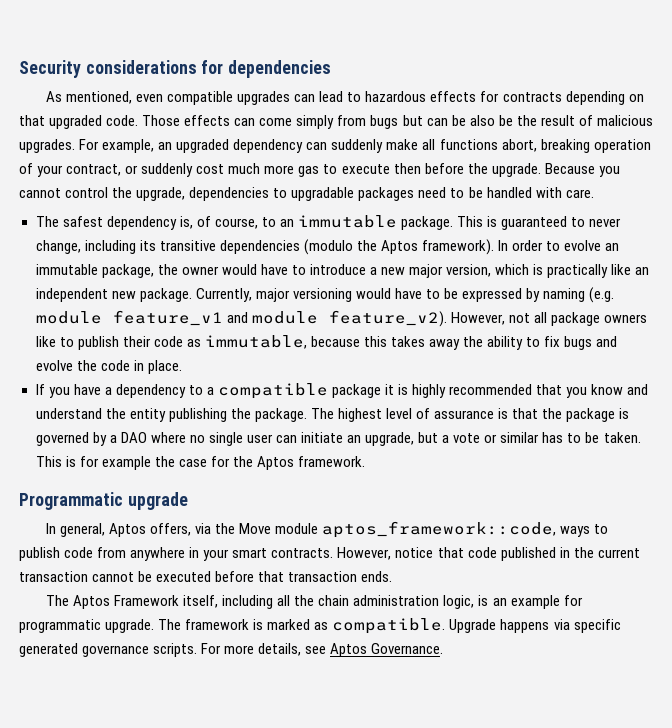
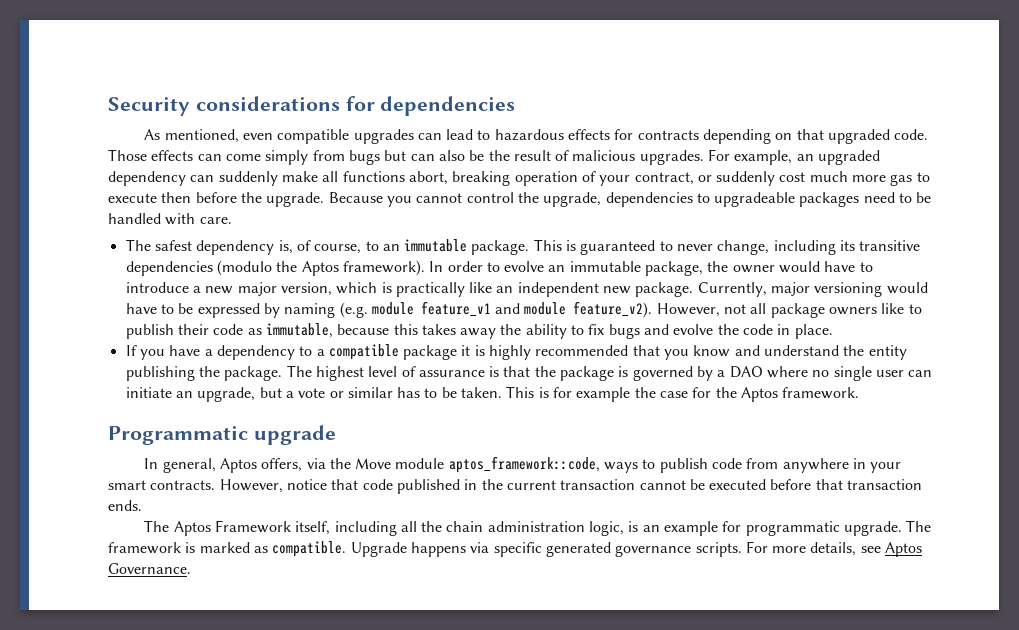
- Those effects can come simply from bugs but can be also be the result of malicious upgrades.
+ Those effects can come simply from bugs but can also be the result of malicious upgrades.
- Because you cannot control the upgrade, dependencies to upgradable packages need to be handled with care.
+ Because you cannot control the upgrade, dependencies to upgradeable packages need to be handled with care.

